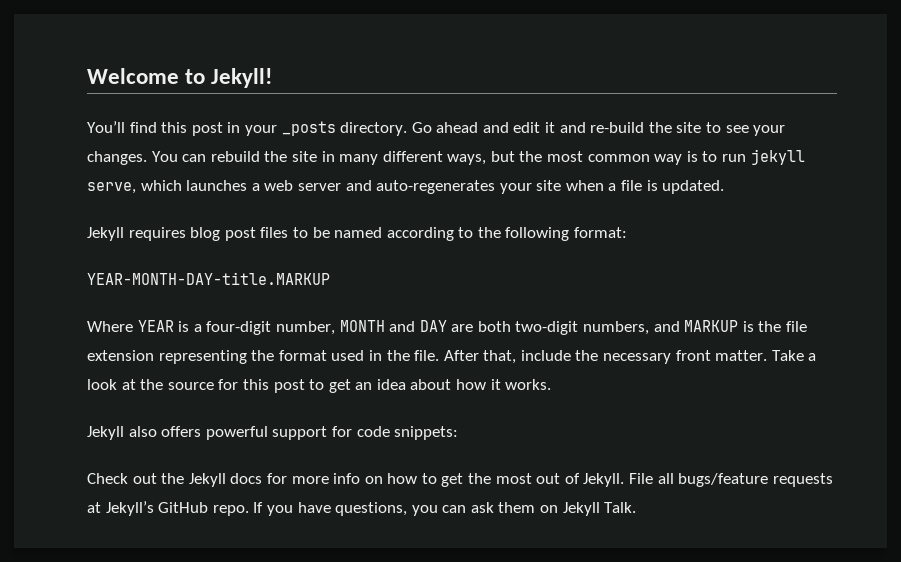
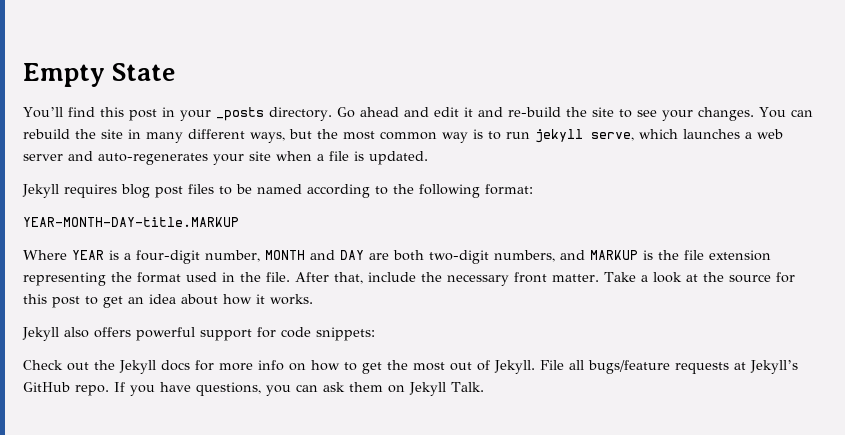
- Welcome to Jekyll!
+ Empty State

